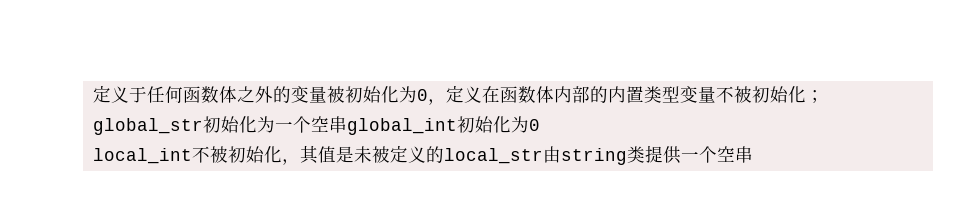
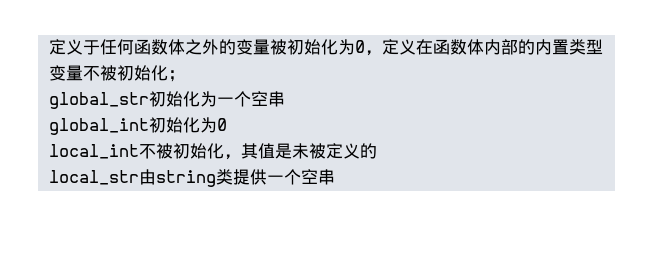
- global_str初始化为一个空串global_int初始化为0
+ global_str初始化为一个空串
+ global_int初始化为0
- local_int不被初始化，其值是未被定义的local_str由string类提供一个空串
+ local_int不被初始化，其值是未被定义的
+ local_str由string类提供一个空串

